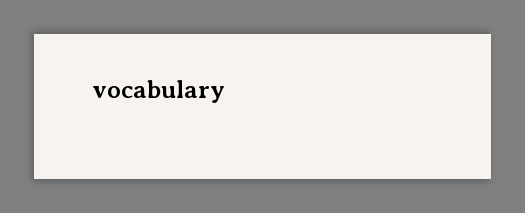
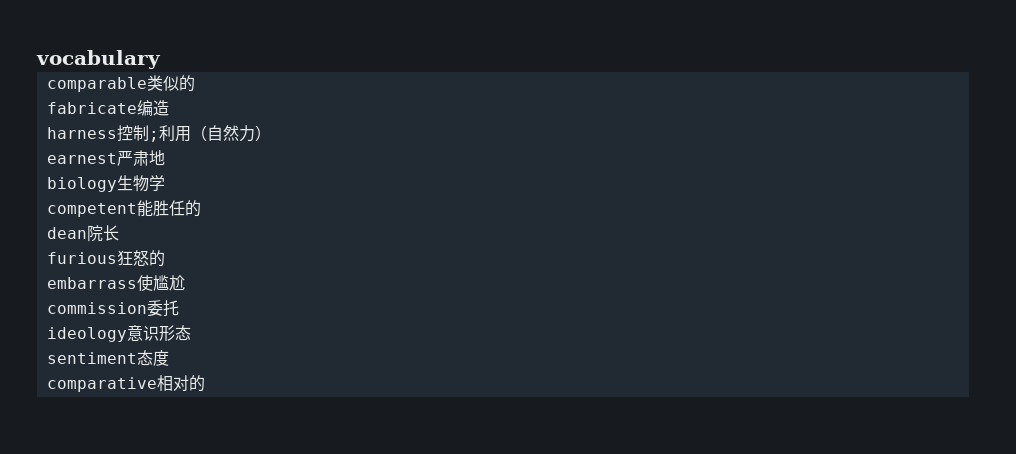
+ comparable类似的
+ fabricate编造
+ harness控制;利用（自然力）
+ earnest严肃地
+ biology生物学
+ competent能胜任的
+ dean院长
+ furious狂怒的
+ embarrass使尴尬
+ commission委托
+ ideology意识形态
+ sentiment态度
+ comparative相对的

